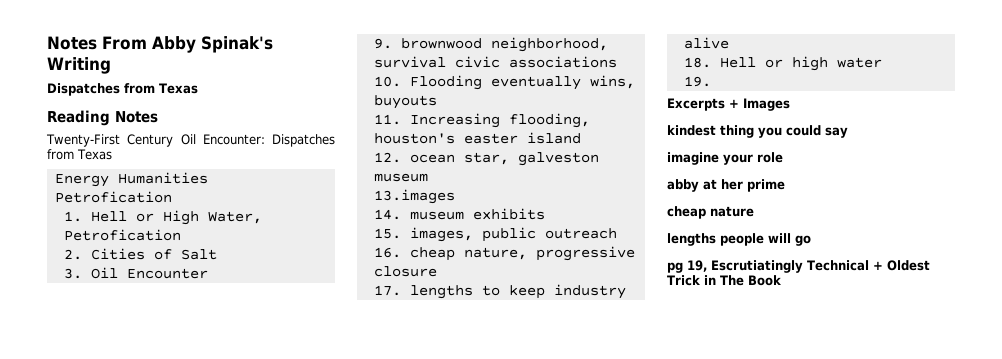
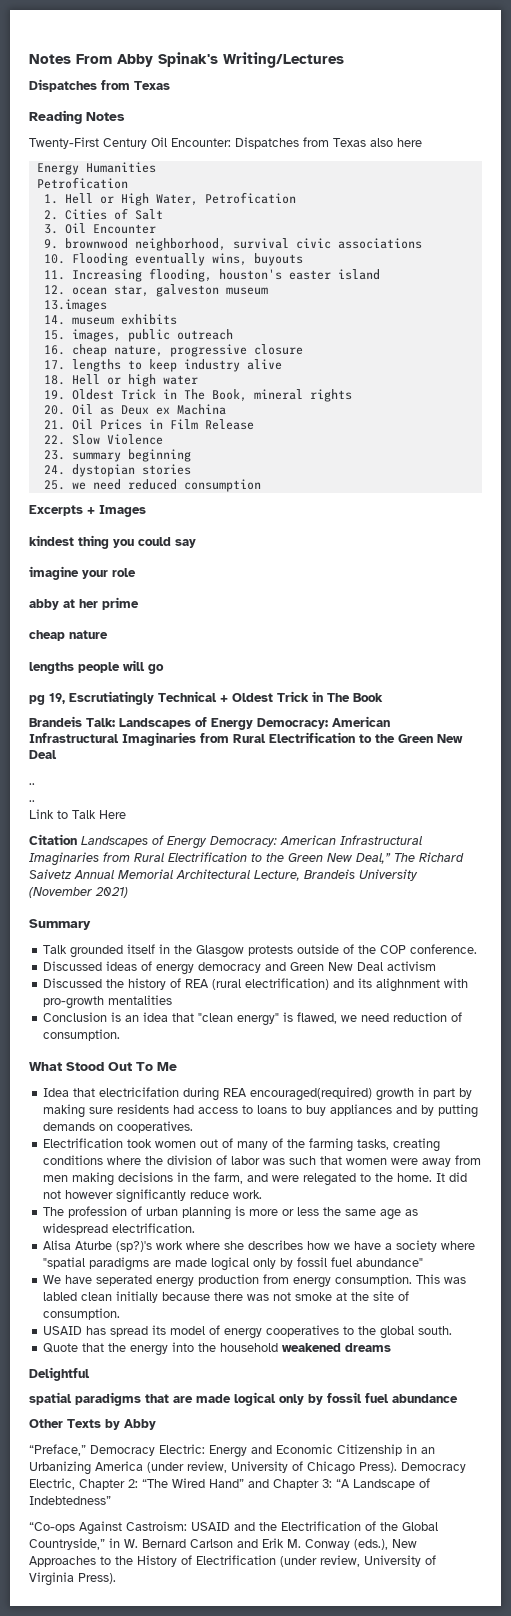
- Notes From Abby Spinak's Writing
+ Notes From Abby Spinak's Writing/Lectures
- Twenty-First Century Oil Encounter: Dispatches from Texas
+ Twenty-First Century Oil Encounter: Dispatches from Texas also here
- 19.
+ 19. Oldest Trick in The Book, mineral rights
+ 20. Oil as Deux ex Machina
+ 21. Oil Prices in Film Release
+ 22. Slow Violence
+ 23. summary beginning
+ 24. dystopian stories
+ 25. we need reduced consumption
+ Brandeis Talk: Landscapes of Energy Democracy: American Infrastructural Imaginaries from Rural Electrification to the Green New Deal
+ ..
+ ..
+ Link to Talk Here
+ Citation Landscapes of Energy Democracy: American Infrastructural Imaginaries from Rural Electrification to the Green New Deal,” The Richard Saivetz Annual Memorial Architectural Lecture, Brandeis University (November 2021)
+ Summary
+ Talk grounded itself in the Glasgow protests outside of the COP conference.
+ Discussed ideas of energy democracy and Green New Deal activism
+ Discussed the history of REA (rural electrification) and its alighnment with pro-growth mentalities
+ Conclusion is an idea that "clean energy" is flawed, we need reduction of consumption.
+ What Stood Out To Me
+ Idea that electricifation during REA encouraged(required) growth in part by making sure residents had access to loans to buy appliances and by putting demands on cooperatives.
+ Electrification took women out of many of the farming tasks, creating conditions where the division of labor was such that women were away from men making decisions in the farm, and were relegated to the home. It did not however significantly reduce work.
+ The profession of urban planning is more or less the same age as widespread electrification.
+ Alisa Aturbe (sp?)'s work where she describes how we have a society where "spatial paradigms are made logical only by fossil fuel abundance"
+ We have seperated energy production from energy consumption. This was labled clean initially because there was not smoke at the site of consumption.
+ USAID has spread its model of energy cooperatives to the global south.
+ Quote that the energy into the household weakened dreams
+ Delightful
+ spatial paradigms that are made logical only by fossil fuel abundance
+ Other Texts by Abby
+ “Preface,” Democracy Electric: Energy and Economic Citizenship in an Urbanizing America (under review, University of Chicago Press). Democracy Electric, Chapter 2: “The Wired Hand” and Chapter 3: “A Landscape of Indebtedness”
+ “Co-ops Against Castroism: USAID and the Electrification of the Global Countryside,” in W. Bernard Carlson and Erik M. Conway (eds.), New Approaches to the History of Electrification (under review, University of Virginia Press).

